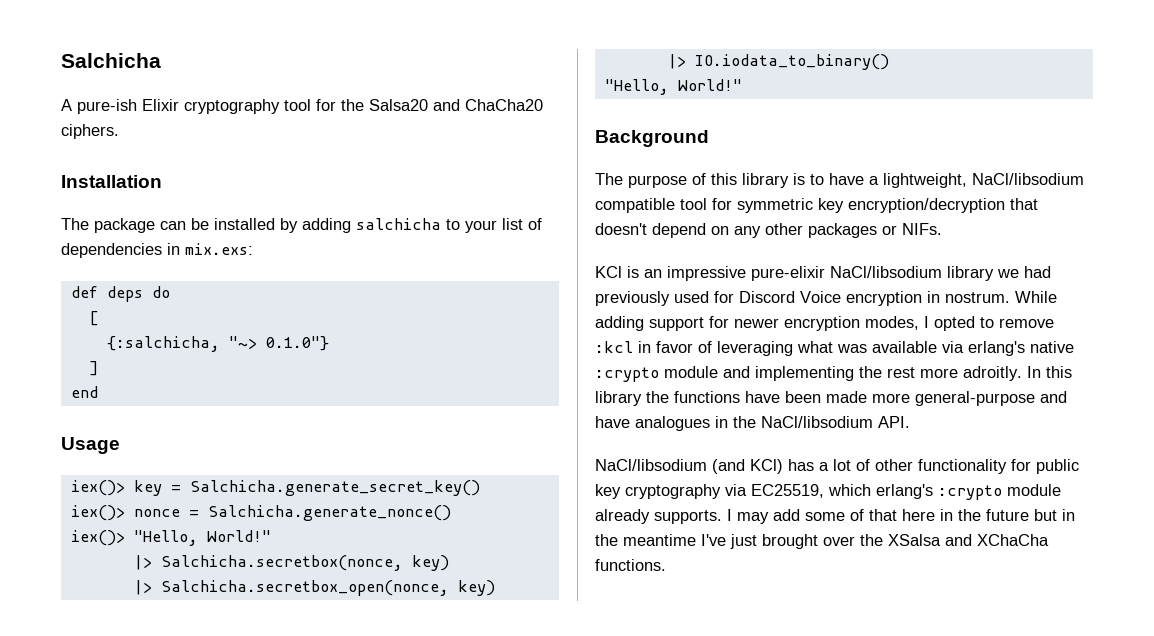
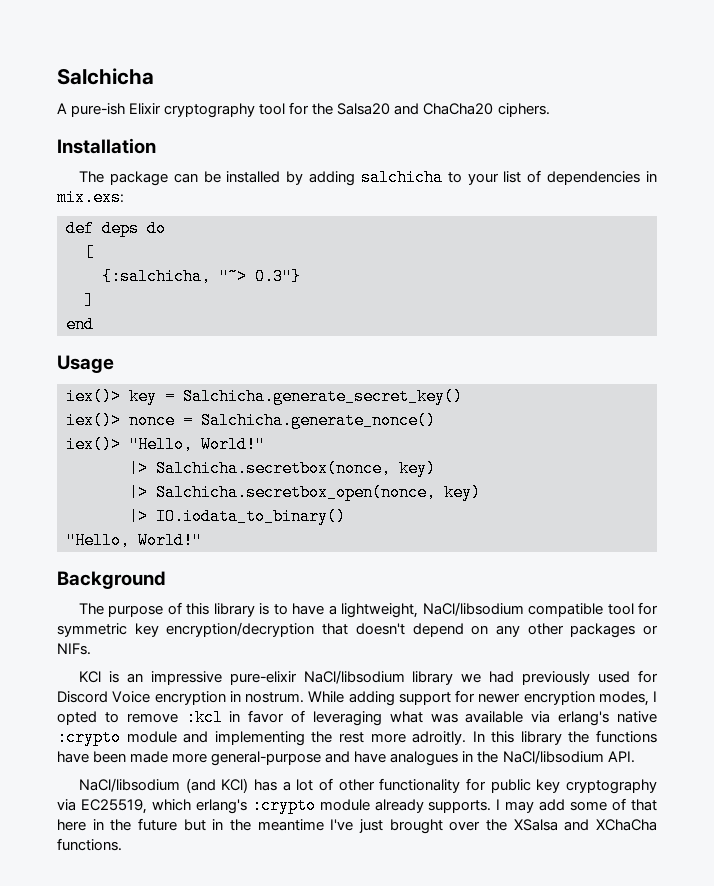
- {:salchicha, "~> 0.1.0"}
+ {:salchicha, "~> 0.3"}

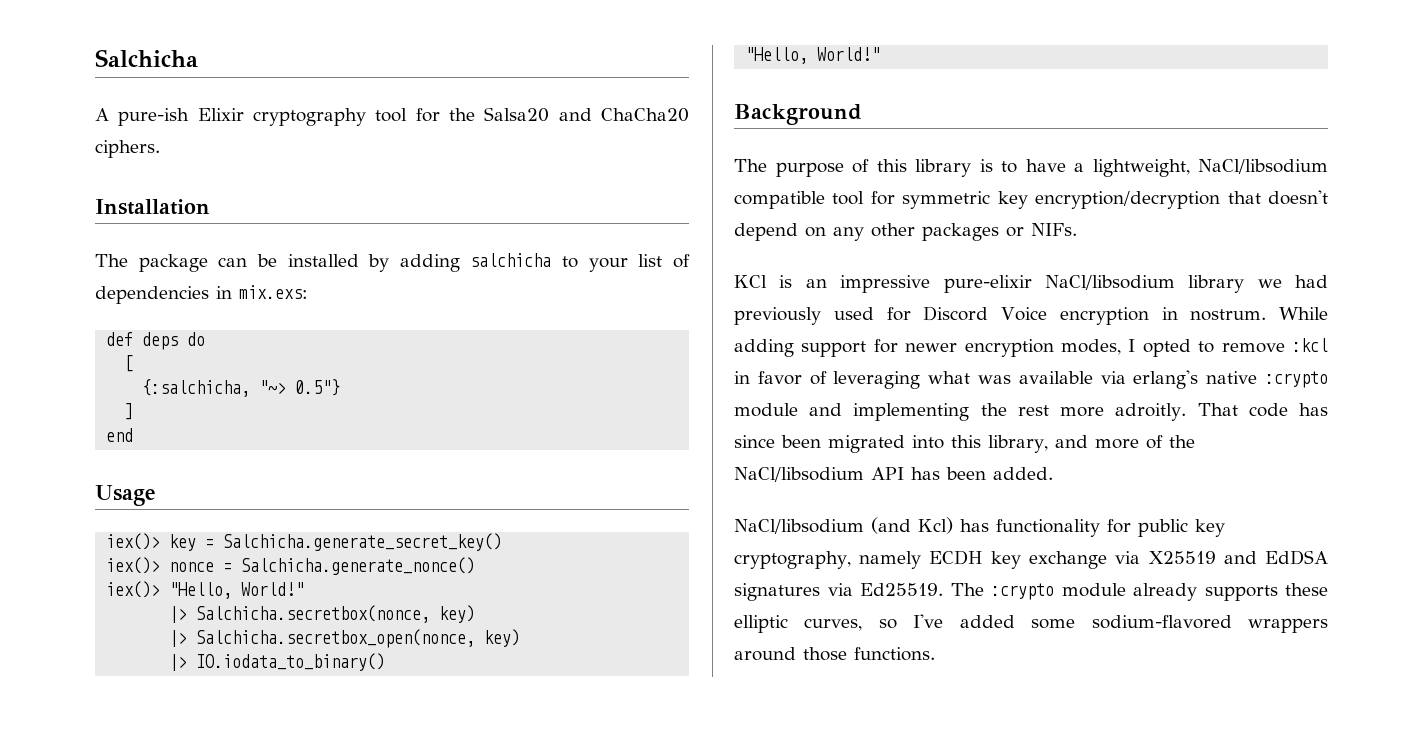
- {:salchicha, "~> 0.3"}
+ {:salchicha, "~> 0.5"}
- In this library the functions have been made more general-purpose and have analogues in the NaCl/libsodium API.
- NaCl/libsodium (and KCl) has a lot of other functionality for public key cryptography via EC25519, which erlang's :crypto module already supports. I may add some of that here in the future but in the meantime I've just brought over the XSalsa and XChaCha functions.
+ That code has since been migrated into this library, and more of the NaCl/libsodium API has been added.
+ NaCl/libsodium (and Kcl) has functionality for public key cryptography, namely ECDH key exchange via X25519 and EdDSA signatures via Ed25519. The :crypto module already supports these elliptic curves, so I've added some sodium-flavored wrappers around those functions.

